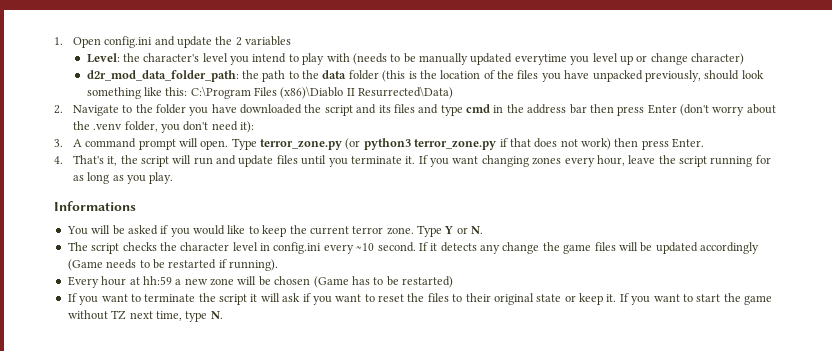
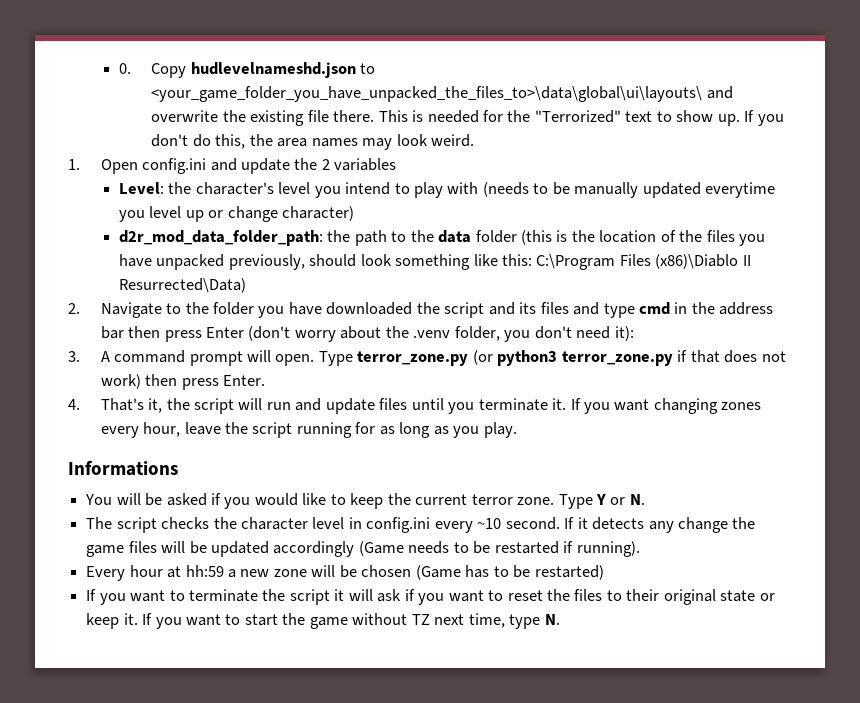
+ 0. Copy hudlevelnameshd.json to <your_game_folder_you_have_unpacked_the_files_to>\data\global\ui\layouts\ and overwrite the existing file there. This is needed for the "Terrorized" text to show up. If you don't do this, the area names may look weird.

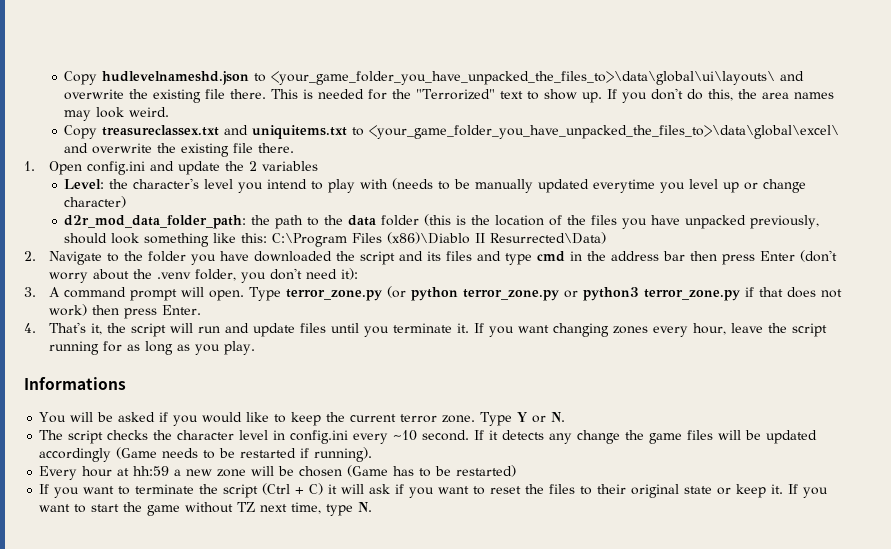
- 0. Copy hudlevelnameshd.json to <your_game_folder_you_have_unpacked_the_files_to>\data\global\ui\layouts\ and overwrite the existing file there.
+ Copy hudlevelnameshd.json to <your_game_folder_you_have_unpacked_the_files_to>\data\global\ui\layouts\ and overwrite the existing file there.
+ Copy treasureclassex.txt and uniquitems.txt to <your_game_folder_you_have_unpacked_the_files_to>\data\global\excel\ and overwrite the existing file there.
- Type terror_zone.py (or python3 terror_zone.py if that does not work) then press Enter.
+ Type terror_zone.py (or python terror_zone.py or python3 terror_zone.py if that does not work) then press Enter.
- If you want to terminate the script it will ask if you want to reset the files to their original state or keep it.
+ If you want to terminate the script (Ctrl + C) it will ask if you want to reset the files to their original state or keep it.

